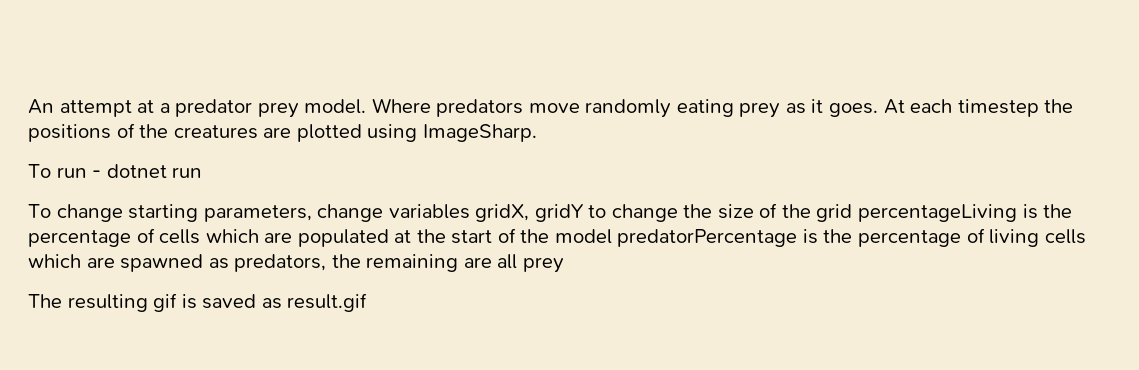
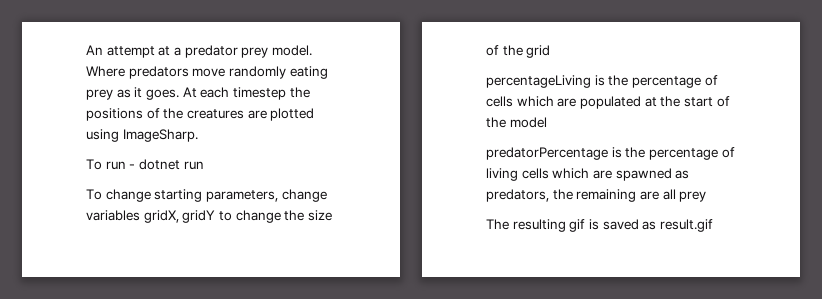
- To change starting parameters, change variables gridX, gridY to change the size of the grid percentageLiving is the percentage of cells which are populated at the start of the model predatorPercentage is the percentage of living cells which are spawned as predators, the remaining are all prey
+ To change starting parameters, change variables gridX, gridY to change the size of the grid
+ percentageLiving is the percentage of cells which are populated at the start of the model
+ predatorPercentage is the percentage of living cells which are spawned as predators, the remaining are all prey

